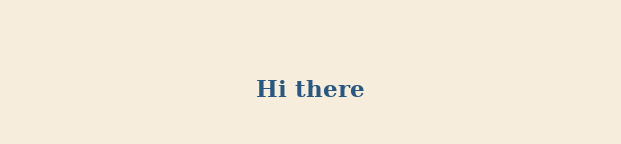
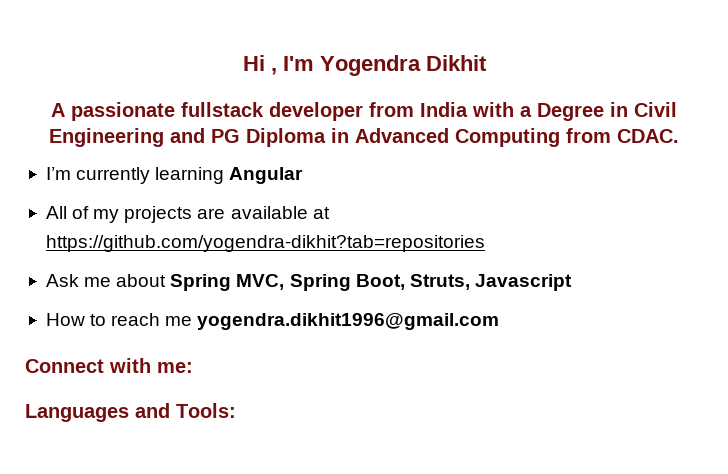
- Hi there
+ Hi , I'm Yogendra Dikhit
+ A passionate fullstack developer from India with a Degree in Civil Engineering and PG Diploma in Advanced Computing from CDAC.
+ I’m currently learning Angular
+ All of my projects are available at https://github.com/yogendra-dikhit?tab=repositories
+ Ask me about Spring MVC, Spring Boot, Struts, Javascript
+ How to reach me yogendra.dikhit1996@gmail.com
+ Connect with me:
+ Languages and Tools:

